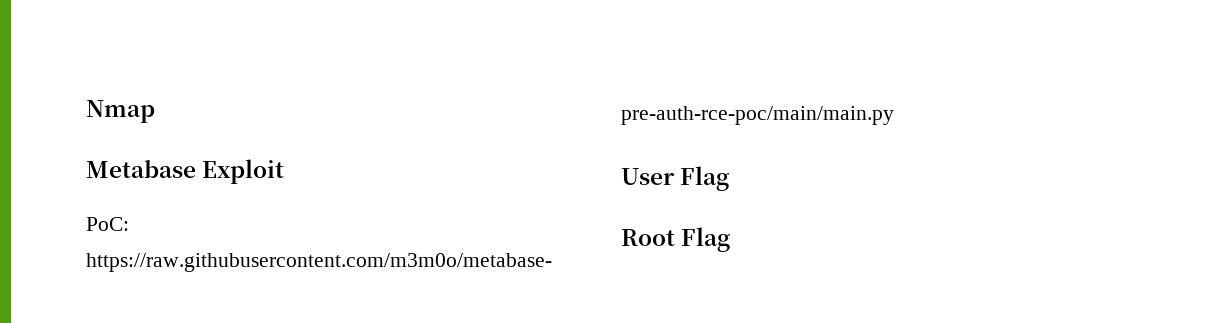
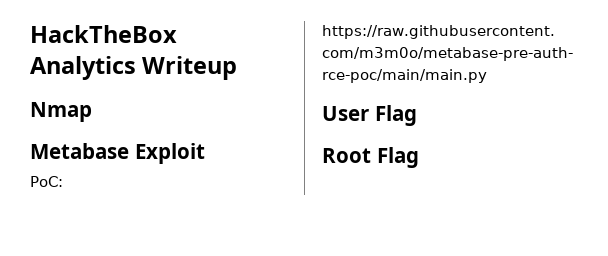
+ HackTheBox Analytics Writeup

